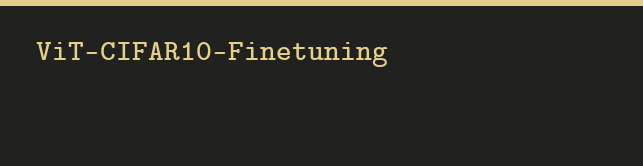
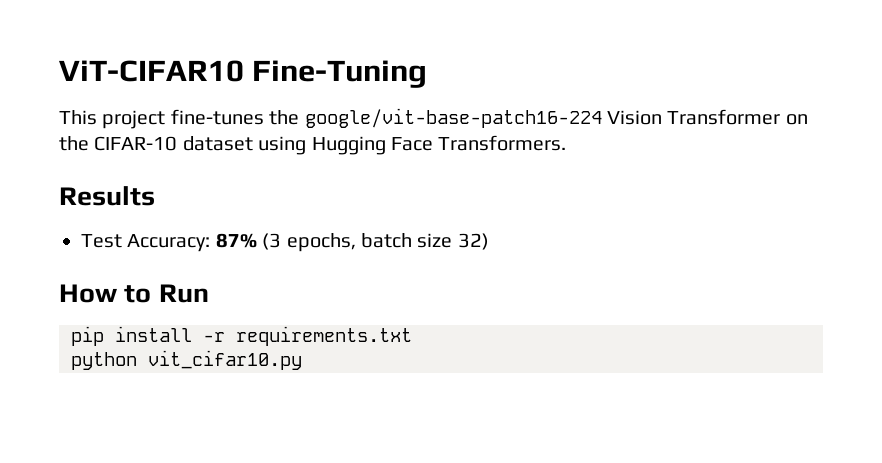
- ViT-CIFAR10-Finetuning
+ ViT-CIFAR10 Fine-Tuning
+ This project fine-tunes the google/vit-base-patch16-224 Vision Transformer on the CIFAR-10 dataset using Hugging Face Transformers.
+ Results
+ Test Accuracy: 87% (3 epochs, batch size 32)
+ How to Run
+ pip install -r requirements.txt
+ python vit_cifar10.py

